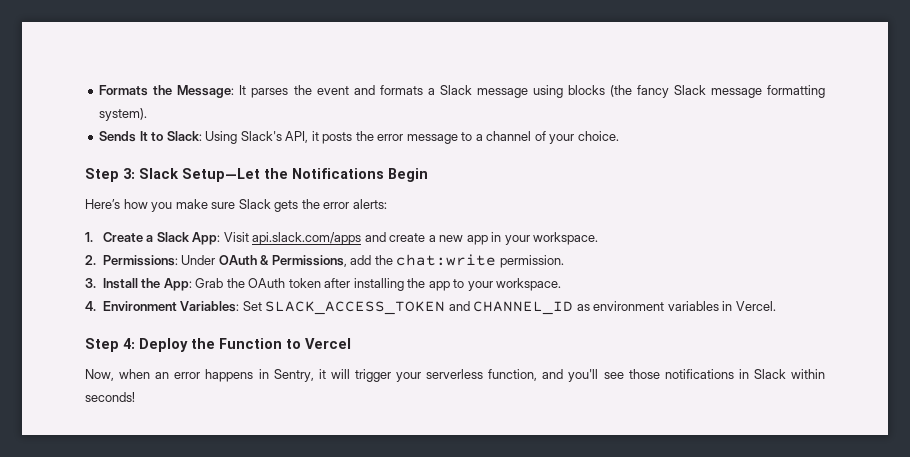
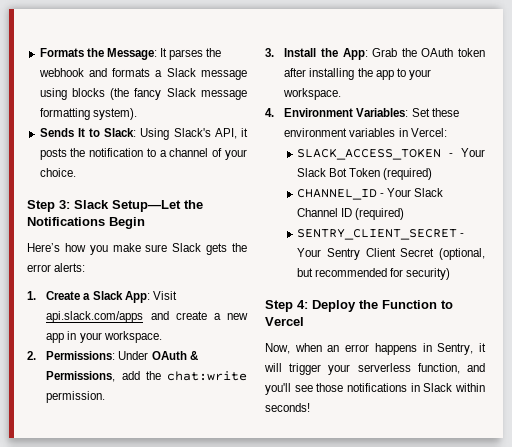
- Formats the Message: It parses the event and formats a Slack message using blocks (the fancy Slack message formatting system).
+ Formats the Message: It parses the webhook and formats a Slack message using blocks (the fancy Slack message formatting system).
- Sends It to Slack: Using Slack's API, it posts the error message to a channel of your choice.
+ Sends It to Slack: Using Slack's API, it posts the notification to a channel of your choice.
- 4. Environment Variables: Set SLACK_ACCESS_TOKEN and CHANNEL_ID as environment variables in Vercel.
+ 4. Environment Variables: Set these environment variables in Vercel:
+ SLACK_ACCESS_TOKEN - Your Slack Bot Token (required)
+ CHANNEL_ID - Your Slack Channel ID (required)
+ SENTRY_CLIENT_SECRET - Your Sentry Client Secret (optional, but recommended for security)

